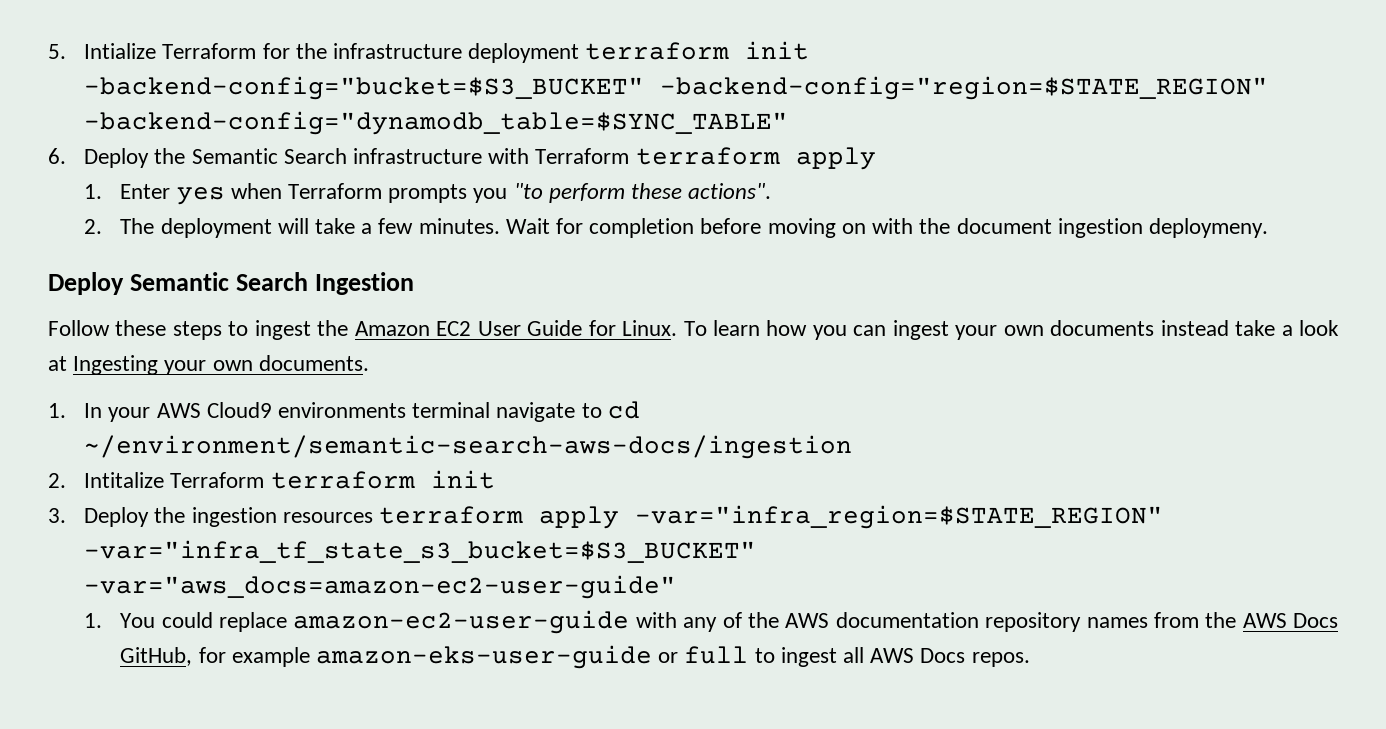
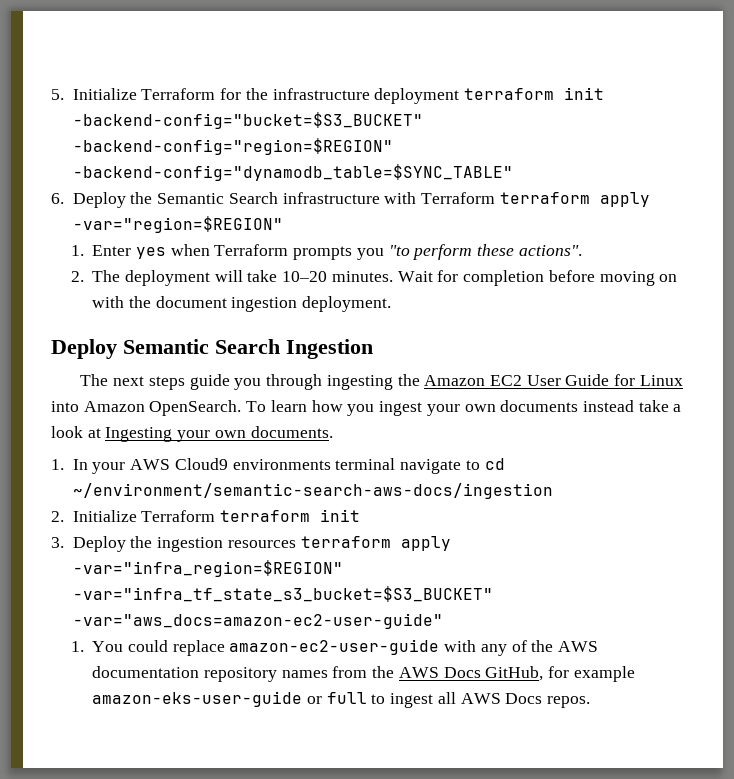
- 5. Intialize Terraform for the infrastructure deployment terraform init -backend-config="bucket=$S3_BUCKET" -backend-config="region=$STATE_REGION" -backend-config="dynamodb_table=$SYNC_TABLE"
+ 5. Initialize Terraform for the infrastructure deployment terraform init -backend-config="bucket=$S3_BUCKET" -backend-config="region=$REGION" -backend-config="dynamodb_table=$SYNC_TABLE"
- 6. Deploy the Semantic Search infrastructure with Terraform terraform apply
+ 6. Deploy the Semantic Search infrastructure with Terraform terraform apply -var="region=$REGION"
- 2. The deployment will take a few minutes.
+ 2. The deployment will take 10–20 minutes.
- Wait for completion before moving on with the document ingestion deploymeny.
+ Wait for completion before moving on with the document ingestion deployment.
- Follow these steps to ingest the Amazon EC2 User Guide for Linux.
+ The next steps guide you through ingesting the Amazon EC2 User Guide for Linux into Amazon OpenSearch.
- To learn how you can ingest your own documents instead take a look at Ingesting your own documents.
+ To learn how you ingest your own documents instead take a look at Ingesting your own documents.
- 2. Intitalize Terraform terraform init
+ 2. Initialize Terraform terraform init
- 3. Deploy the ingestion resources terraform apply -var="infra_region=$STATE_REGION" -var="infra_tf_state_s3_bucket=$S3_BUCKET" -var="aws_docs=amazon-ec2-user-guide"
+ 3. Deploy the ingestion resources terraform apply -var="infra_region=$REGION" -var="infra_tf_state_s3_bucket=$S3_BUCKET" -var="aws_docs=amazon-ec2-user-guide"

